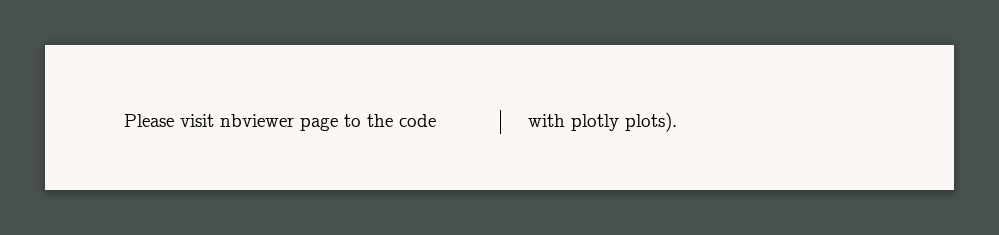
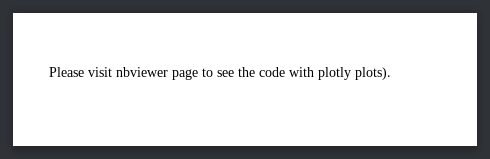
- Please visit nbviewer page to the code with plotly plots).
+ Please visit nbviewer page to see the code with plotly plots).

